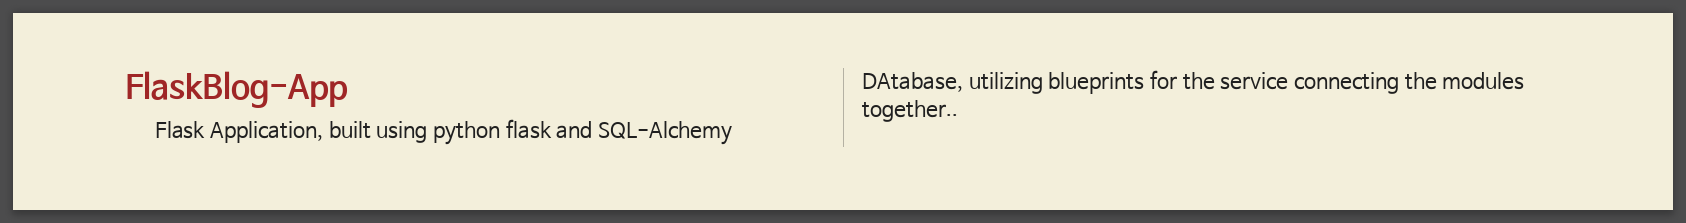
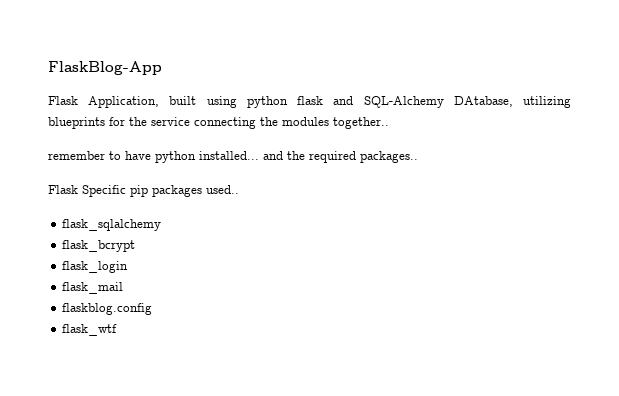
+ remember to have python installed... and the required packages..
+ Flask Specific pip packages used..
+ flask_sqlalchemy
+ flask_bcrypt
+ flask_login
+ flask_mail
+ flaskblog.config
+ flask_wtf

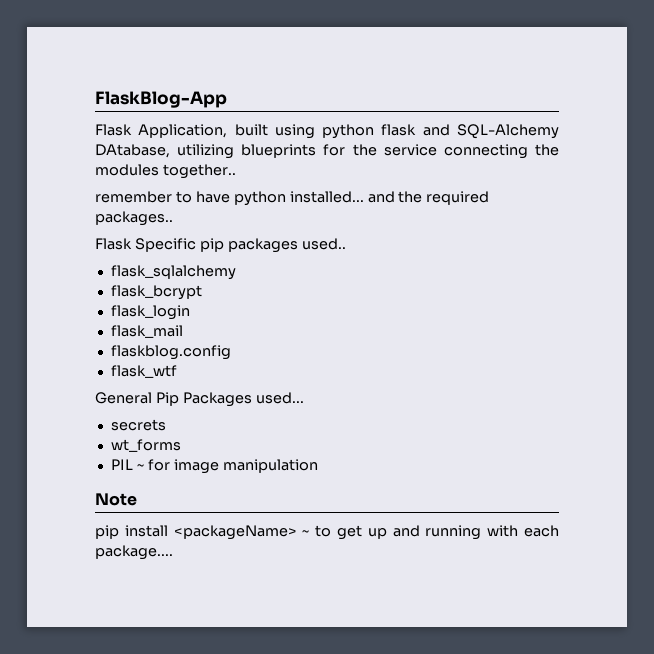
+ General Pip Packages used...
+ secrets
+ wt_forms
+ PIL ~ for image manipulation
+ Note
+ pip install <packageName> ~ to get up and running with each package....

